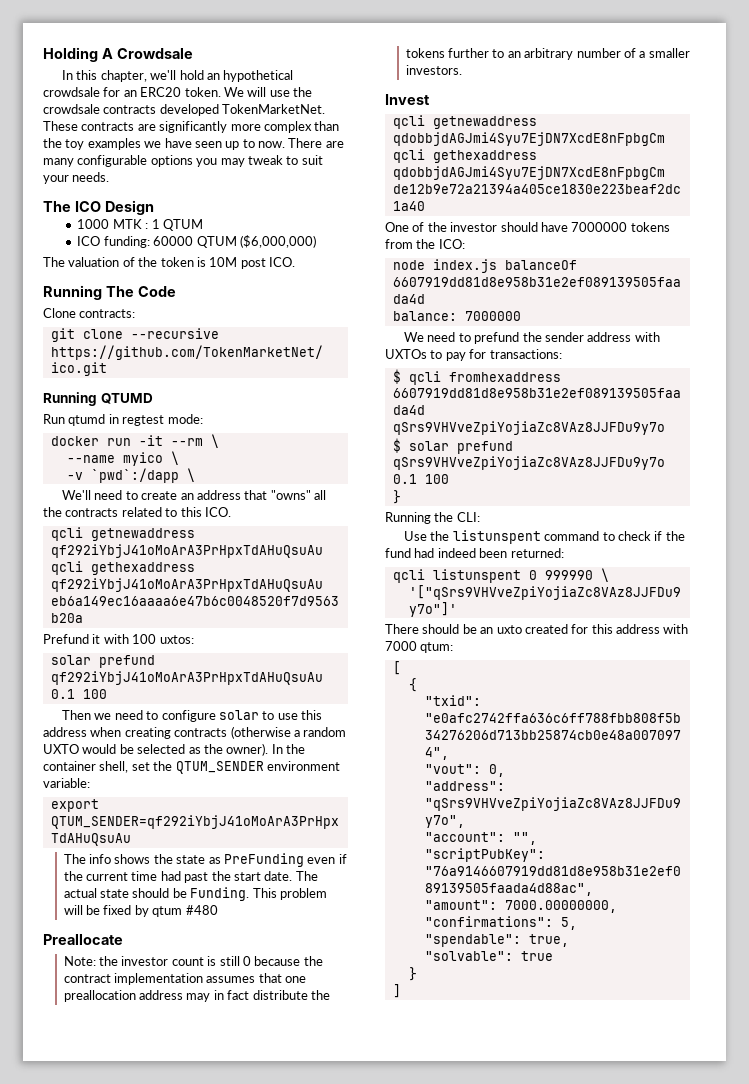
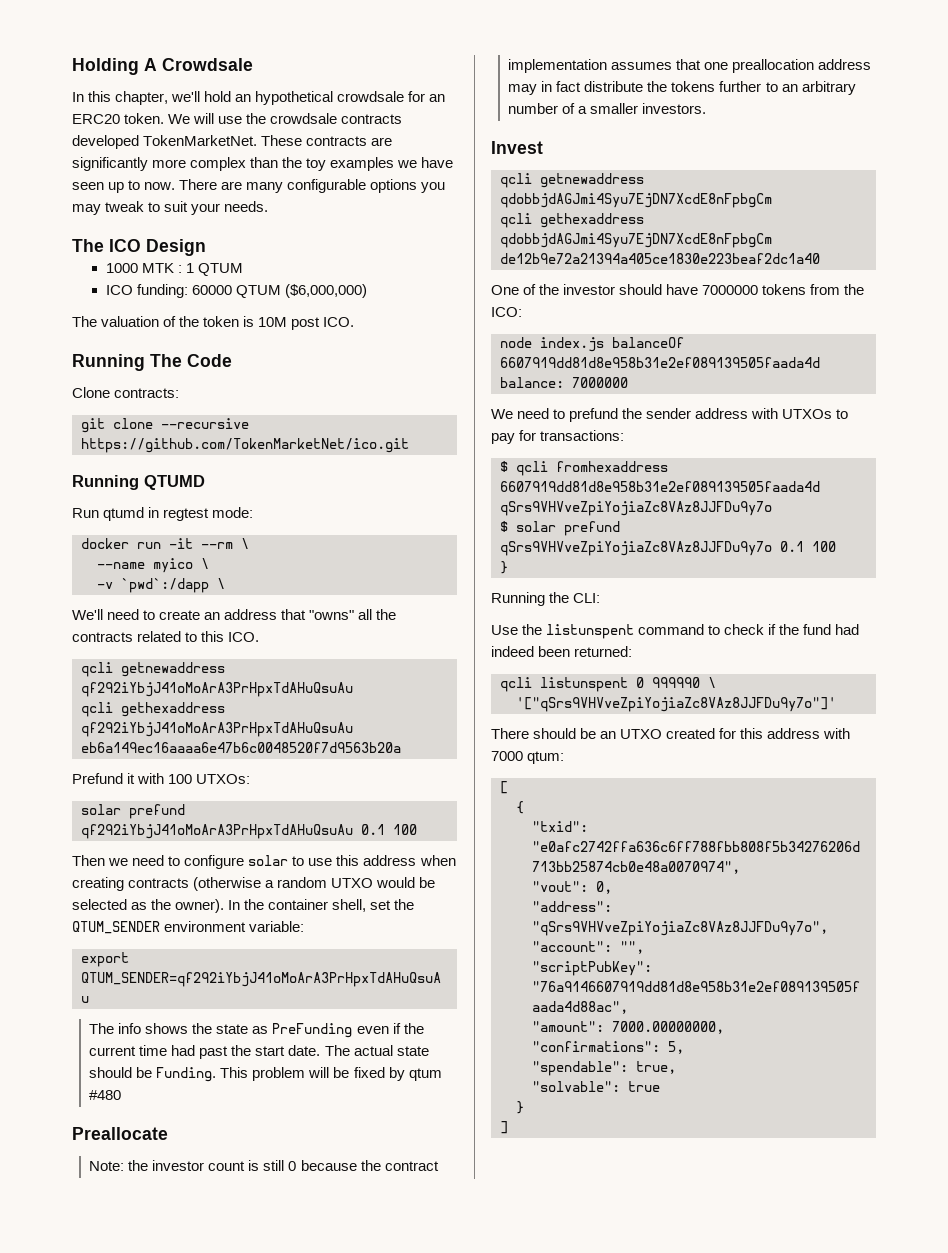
- Prefund it with 100 uxtos:
+ Prefund it with 100 UTXOs:
- Then we need to configure solar to use this address when creating contracts (otherwise a random UXTO would be selected as the owner).
+ Then we need to configure solar to use this address when creating contracts (otherwise a random UTXO would be selected as the owner).
- We need to prefund the sender address with UXTOs to pay for transactions:
+ We need to prefund the sender address with UTXOs to pay for transactions:
- There should be an uxto created for this address with 7000 qtum:
+ There should be an UTXO created for this address with 7000 qtum:

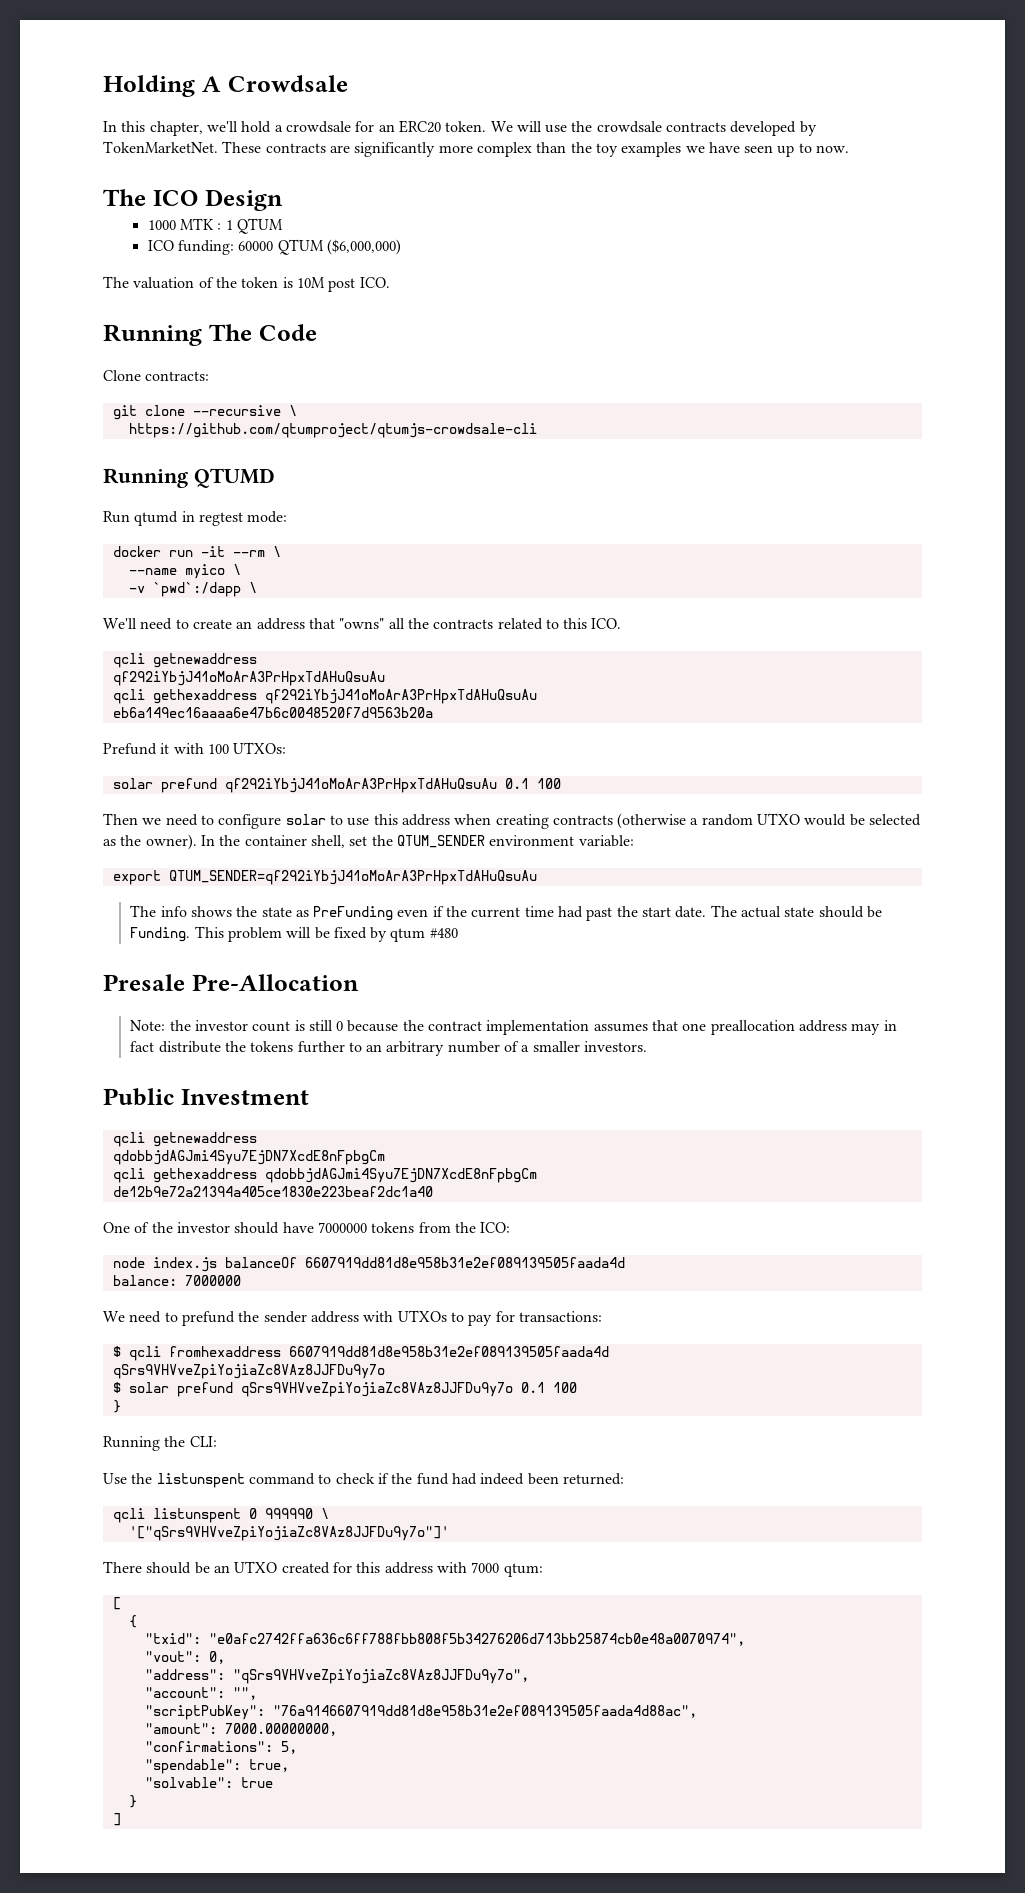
- In this chapter, we'll hold an hypothetical crowdsale for an ERC20 token.
+ In this chapter, we'll hold a crowdsale for an ERC20 token.
- We will use the crowdsale contracts developed TokenMarketNet.
+ We will use the crowdsale contracts developed by TokenMarketNet.
- There are many configurable options you may tweak to suit your needs.
- git clone --recursive https://github.com/TokenMarketNet/ico.git
+ git clone --recursive \
+ https://github.com/qtumproject/qtumjs-crowdsale-cli
- Preallocate
+ Presale Pre-Allocation
- Invest
+ Public Investment

